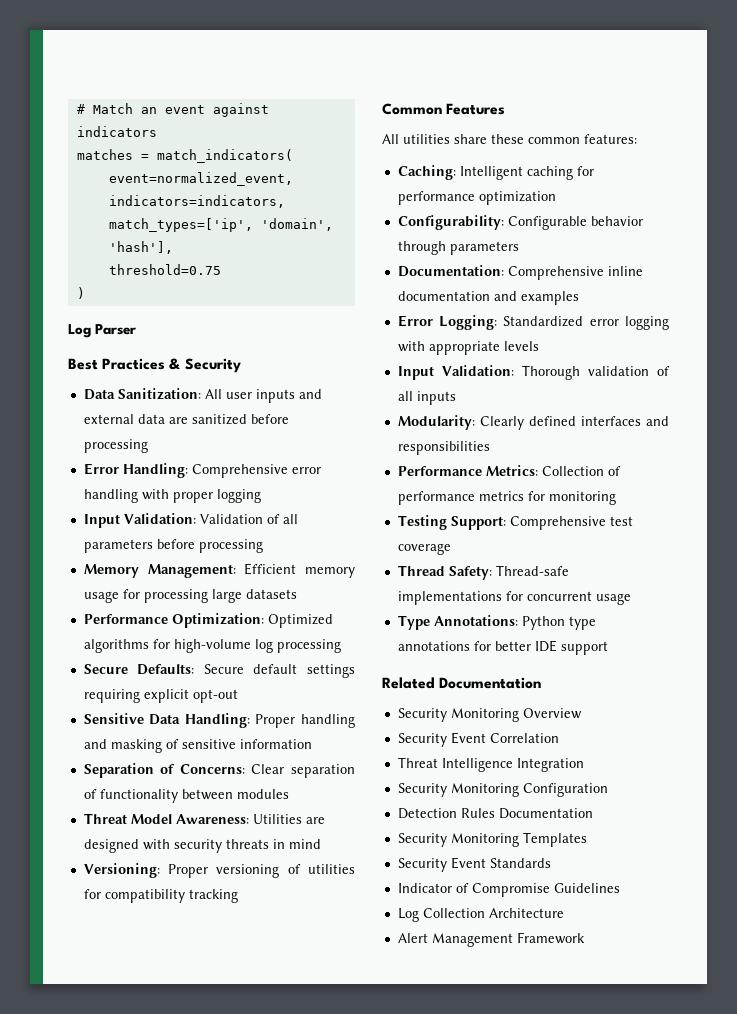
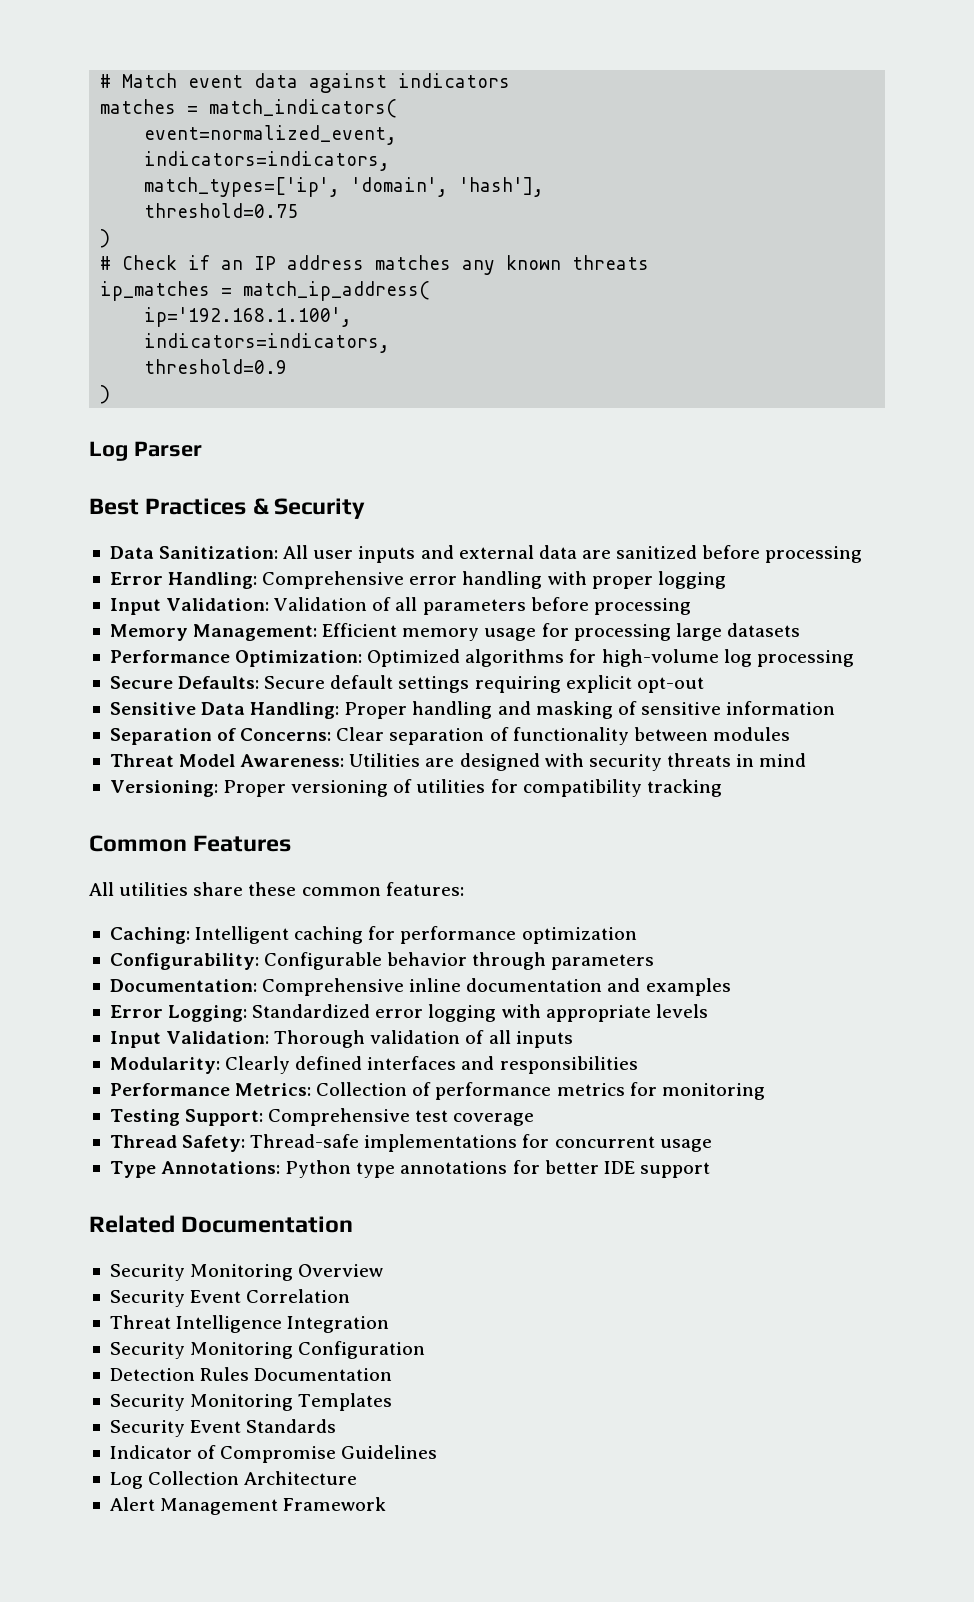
- # Match an event against indicators
+ # Match event data against indicators
+ # Check if an IP address matches any known threats
+ ip_matches = match_ip_address(
+ ip='192.168.1.100',
+ indicators=indicators,
+ threshold=0.9
+ )

